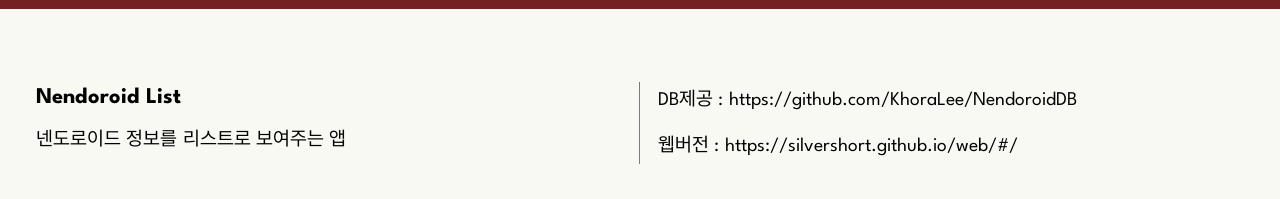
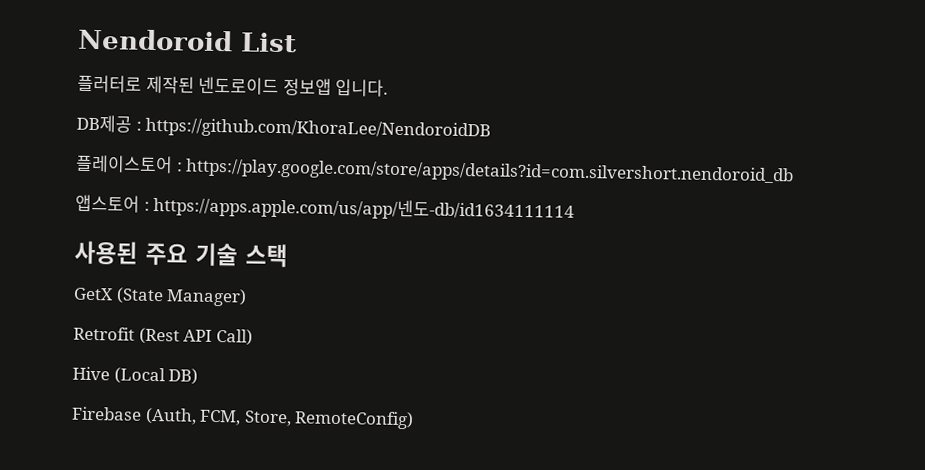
- 넨도로이드 정보를 리스트로 보여주는 앱
+ 플러터로 제작된 넨도로이드 정보앱 입니다.
  DB제공 : https://github.com/KhoraLee/NendoroidDB
- 웹버전 : https://silvershort.github.io/web/#/
+ 플레이스토어 : https://play.google.com/store/apps/details?id=com.silvershort.nendoroid_db
+ 앱스토어 : https://apps.apple.com/us/app/넨도-db/id1634111114
+ 사용된 주요 기술 스택
+ GetX (State Manager)
+ Retrofit (Rest API Call)
+ Hive (Local DB)
+ Firebase (Auth, FCM, Store, RemoteConfig)

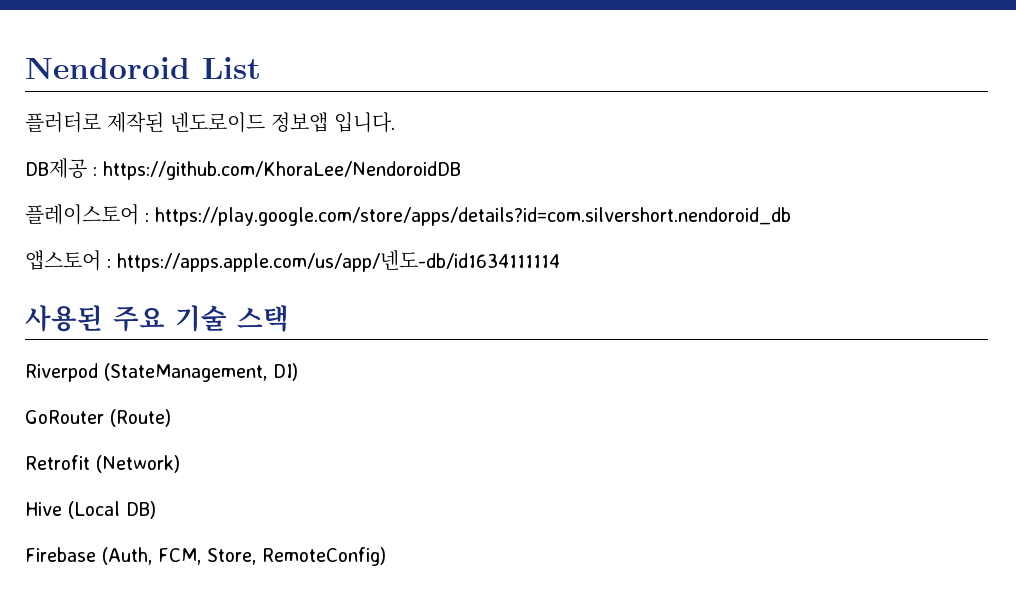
- GetX (State Manager)
- Retrofit (Rest API Call)
+ Riverpod (StateManagement, DI)
+ GoRouter (Route)
+ Retrofit (Network)

